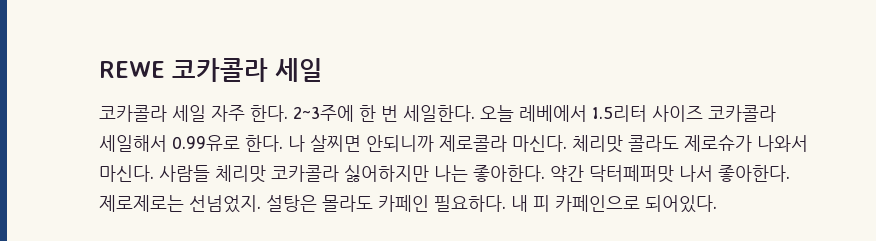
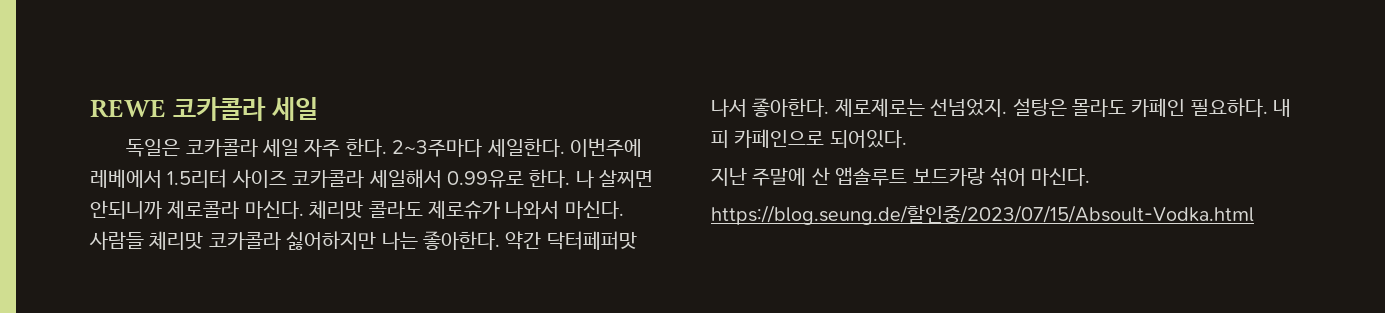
- 코카콜라 세일 자주 한다.
+ 독일은 코카콜라 세일 자주 한다.
- 2~3주에 한 번 세일한다. 오늘 레베에서 1.5리터 사이즈 코카콜라 세일해서 0.99유로 한다.
+ 2~3주마다 세일한다. 이번주에 레베에서 1.5리터 사이즈 코카콜라 세일해서 0.99유로 한다.
+ 지난 주말에 산 앱솔루트 보드카랑 섞어 마신다.
+ https://blog.seung.de/할인중/2023/07/15/Absoult-Vodka.html

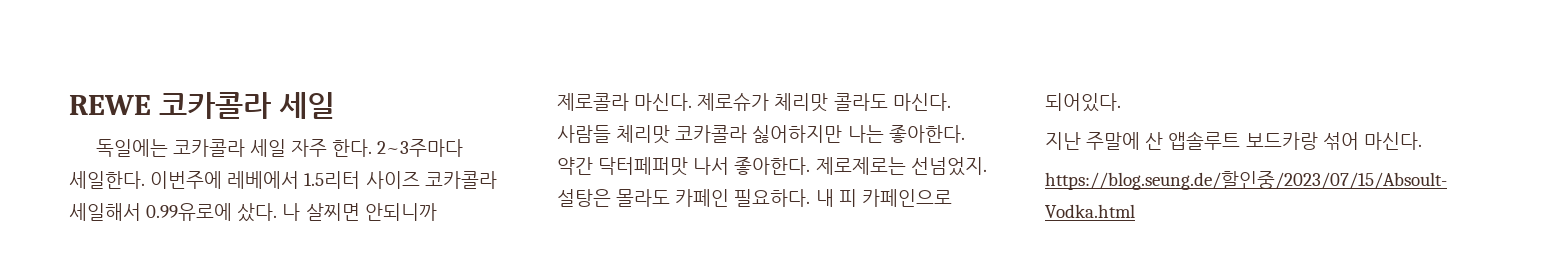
- 독일은 코카콜라 세일 자주 한다.
+ 독일에는 코카콜라 세일 자주 한다.
- 이번주에 레베에서 1.5리터 사이즈 코카콜라 세일해서 0.99유로 한다.
+ 이번주에 레베에서 1.5리터 사이즈 코카콜라 세일해서 0.99유로에 샀다.
- 체리맛 콜라도 제로슈가 나와서 마신다.
+ 제로슈가 체리맛 콜라도 마신다.

